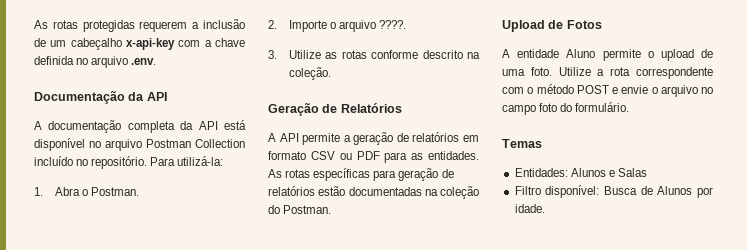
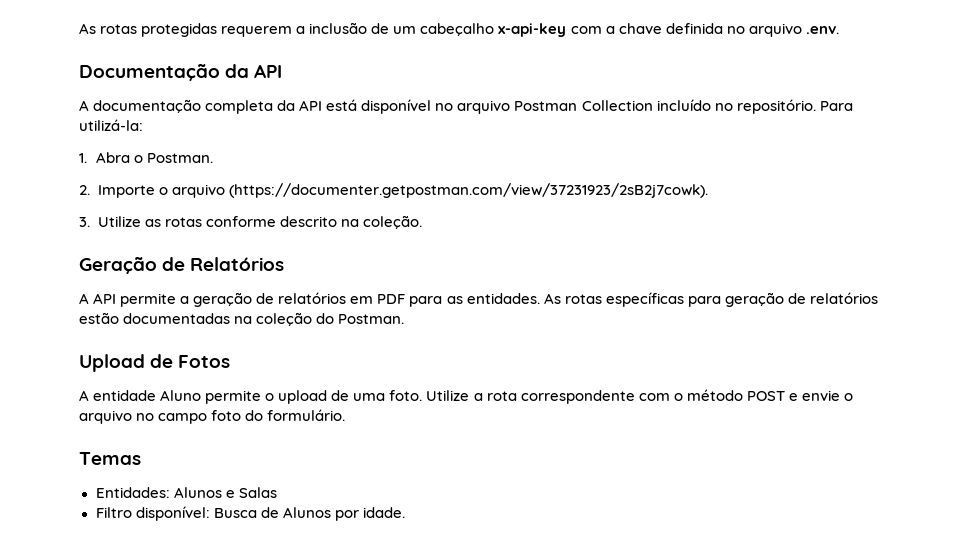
- 2. Importe o arquivo ????.
+ 2. Importe o arquivo (https://documenter.getpostman.com/view/37231923/2sB2j7cowk).
- A API permite a geração de relatórios em formato CSV ou PDF para as entidades.
+ A API permite a geração de relatórios em PDF para as entidades.

